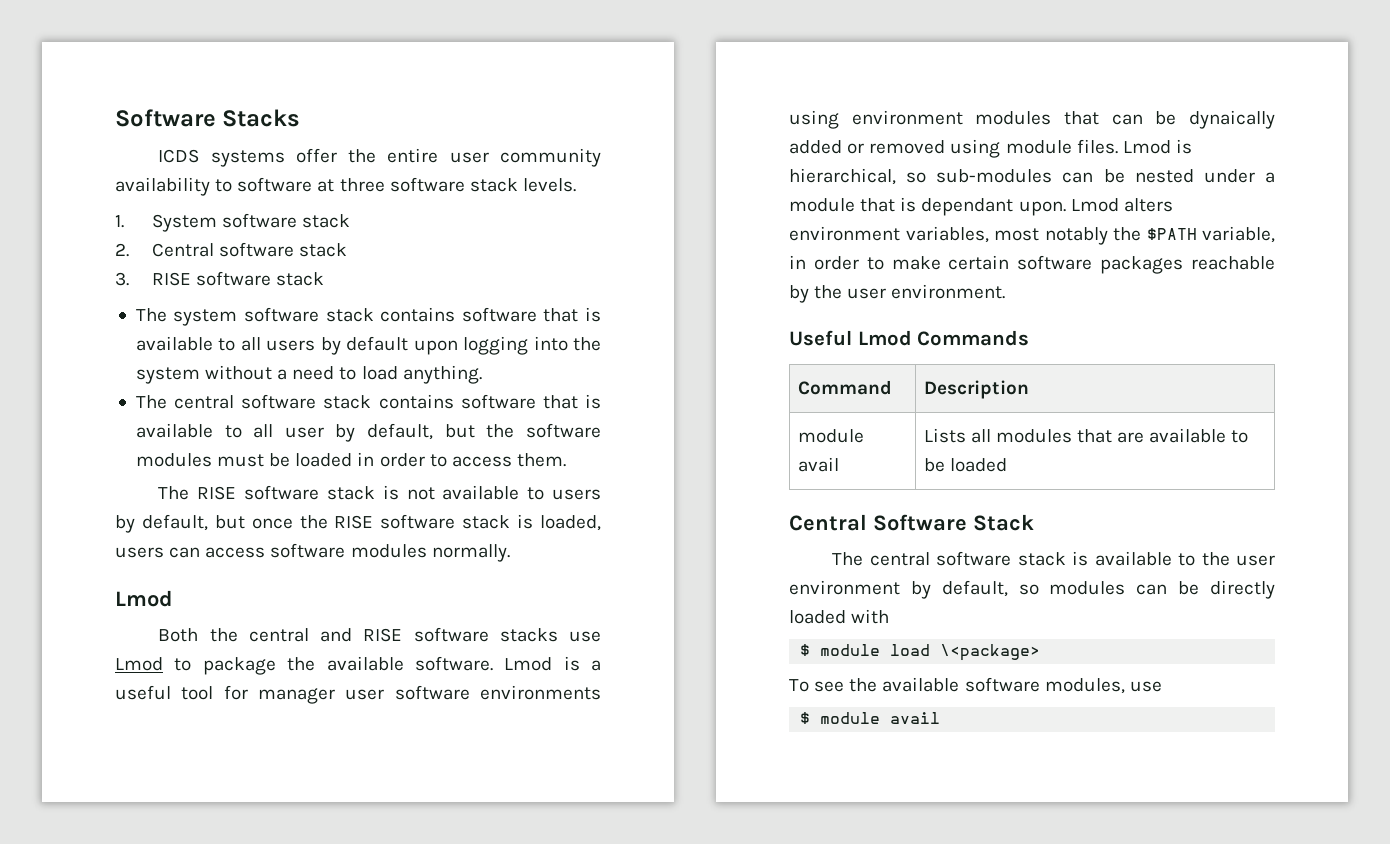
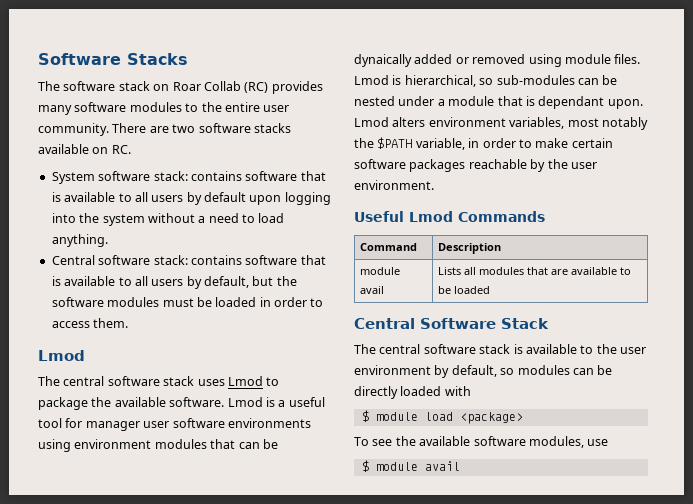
- ICDS systems offer the entire user community availability to software at three software stack levels.
- 1. System software stack
- 2. Central software stack
- 3. RISE software stack
- The system software stack contains software that is available to all users by default upon logging into the system without a need to load anything.
+ The software stack on Roar Collab (RC) provides many software modules to the entire user community. There are two software stacks available on RC.
+ System software stack: contains software that is available to all users by default upon logging into the system without a need to load anything.
- The central software stack contains software that is available to all user by default, but the software modules must be loaded in order to access them.
- The RISE software stack is not available to users by default, but once the RISE software stack is loaded, users can access software modules normally.
+ Central software stack: contains software that is available to all users by default, but the software modules must be loaded in order to access them.
  Lmod
- Both the central and RISE software stacks use Lmod to package the available software.
+ The central software stack uses Lmod to package the available software.
- $ module load \<package>
+ $ module load <package>

